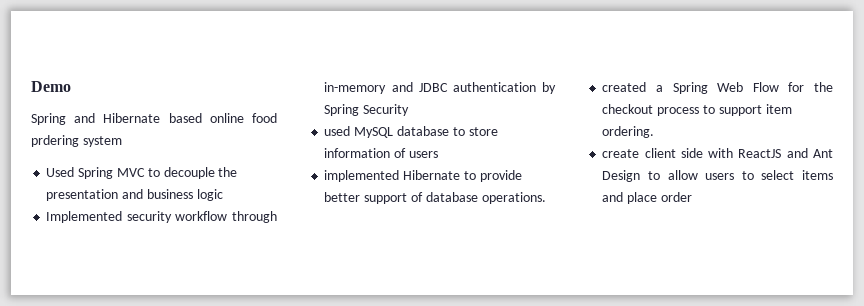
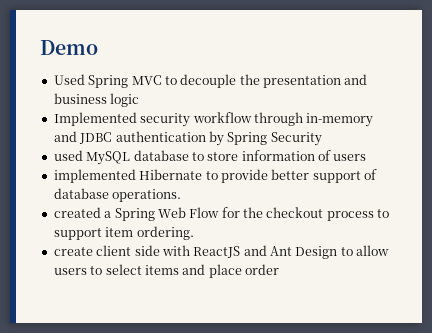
- Spring and Hibernate based online food prdering system

